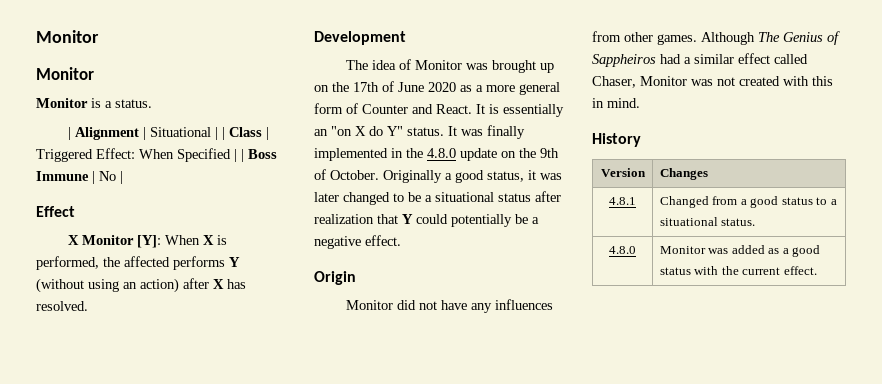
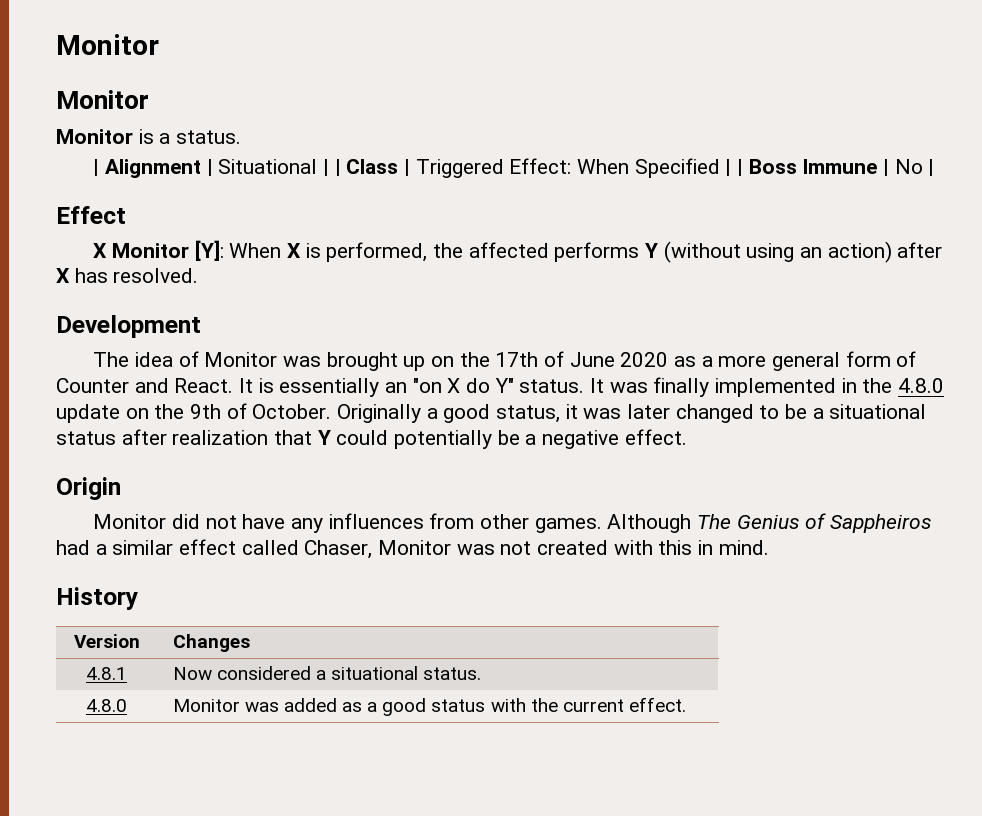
- 4.8.1 | Changed from a good status to a situational status.
+ 4.8.1 | Now considered a situational status.

